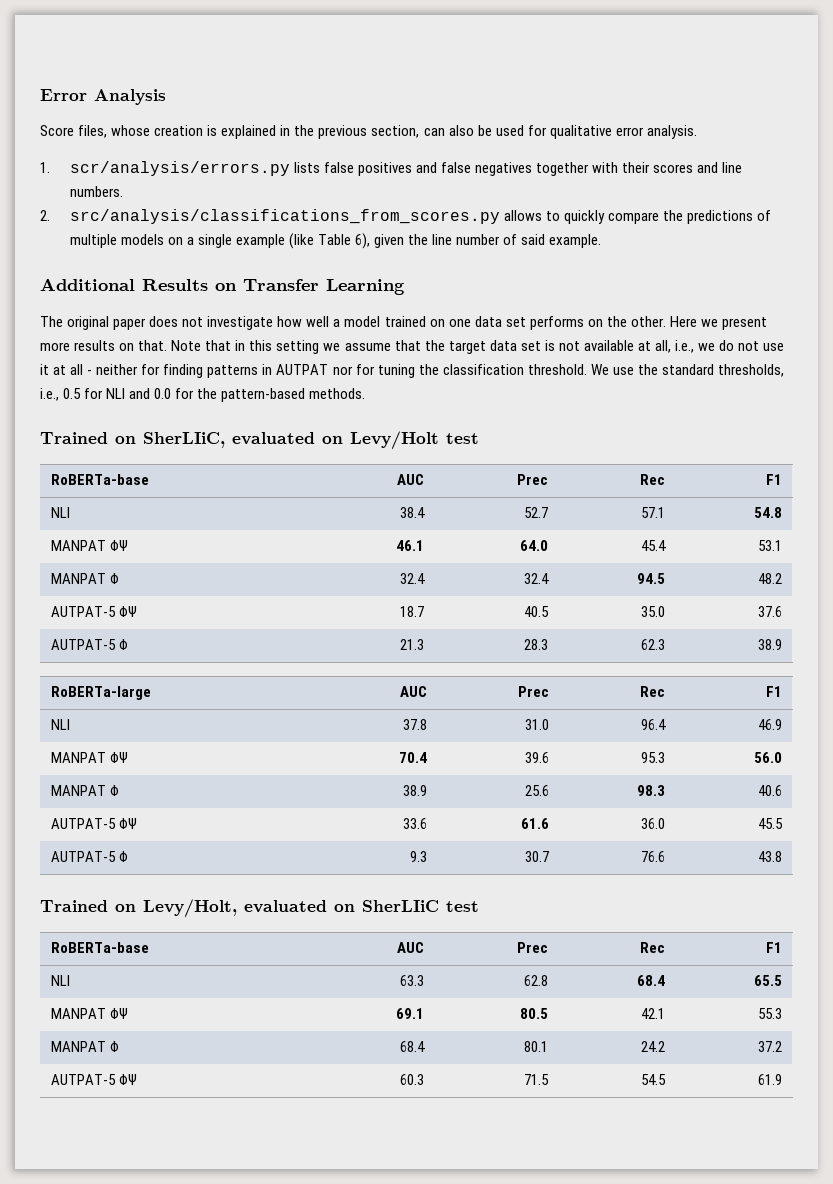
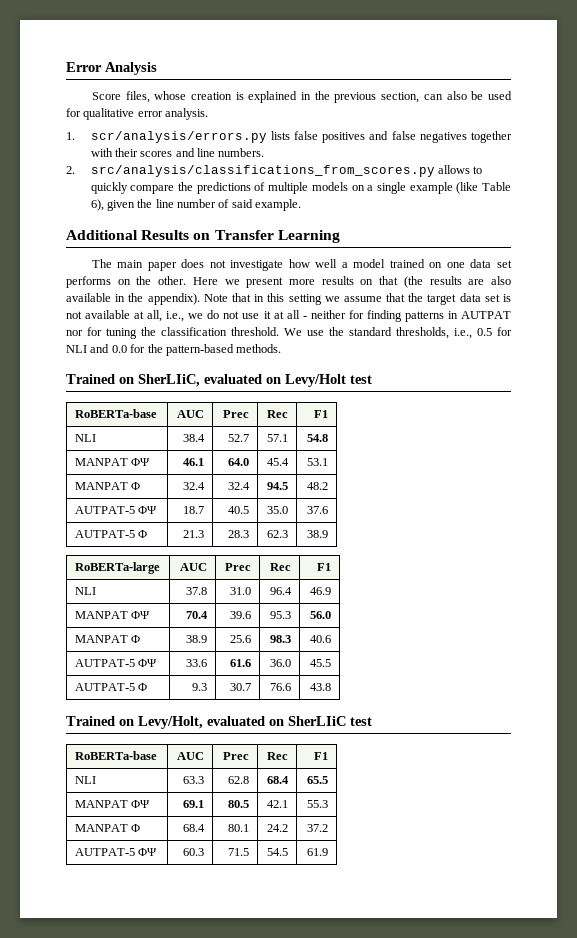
- The original paper does not investigate how well a model trained on one data set performs on the other.
+ The main paper does not investigate how well a model trained on one data set performs on the other.
- Here we present more results on that.
+ Here we present more results on that (the results are also available in the appendix).

